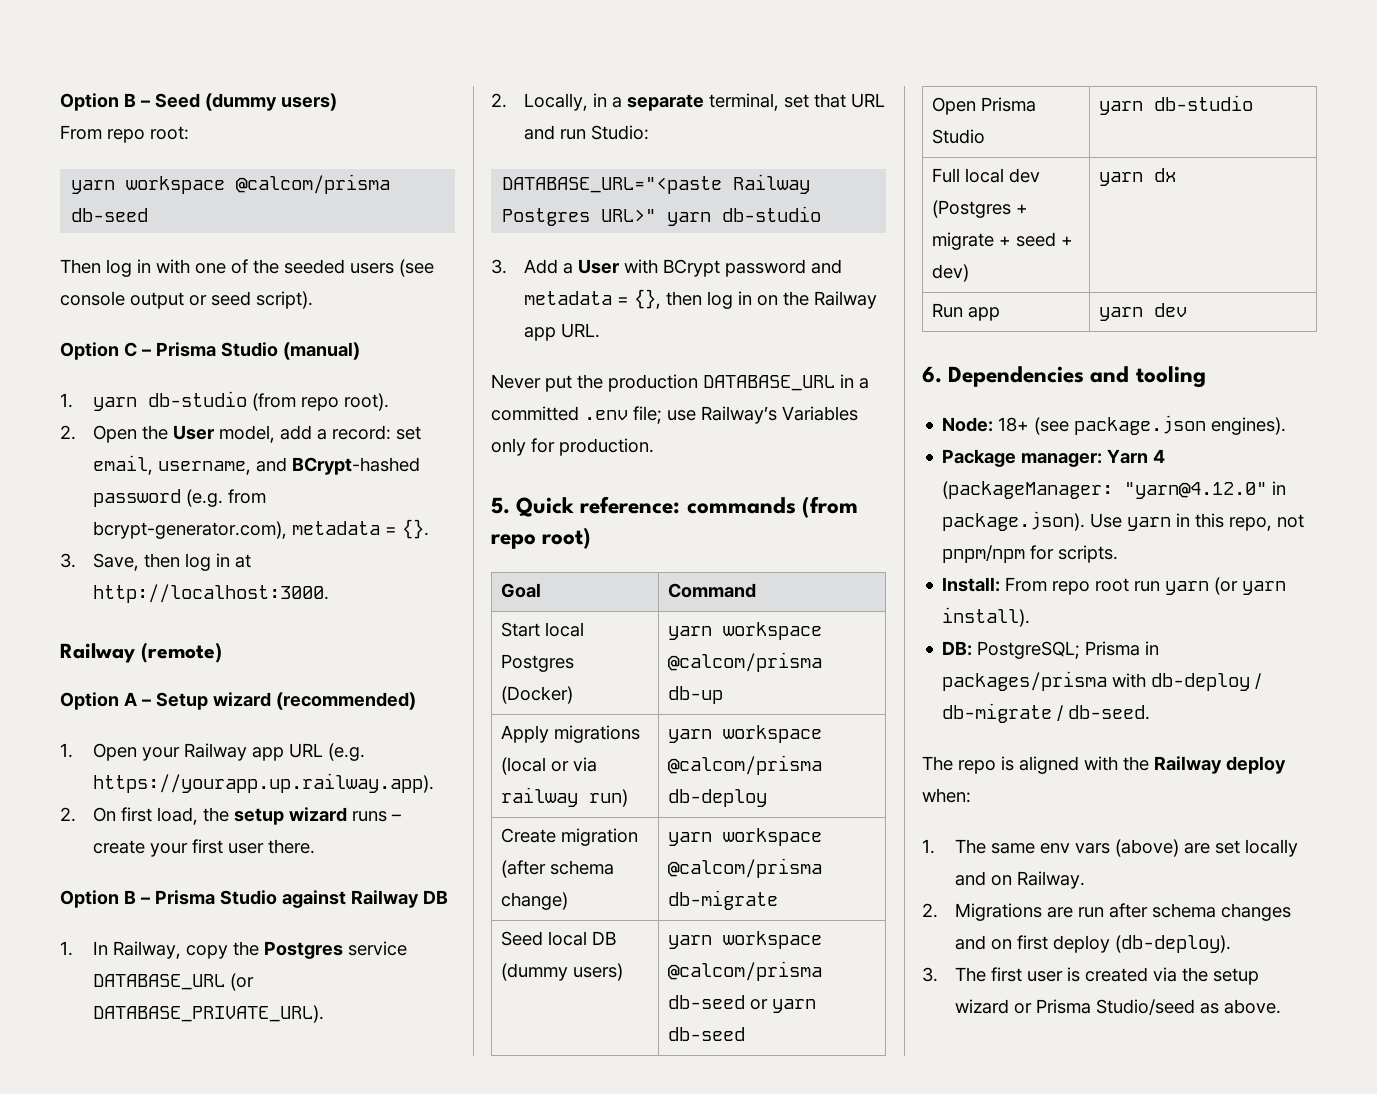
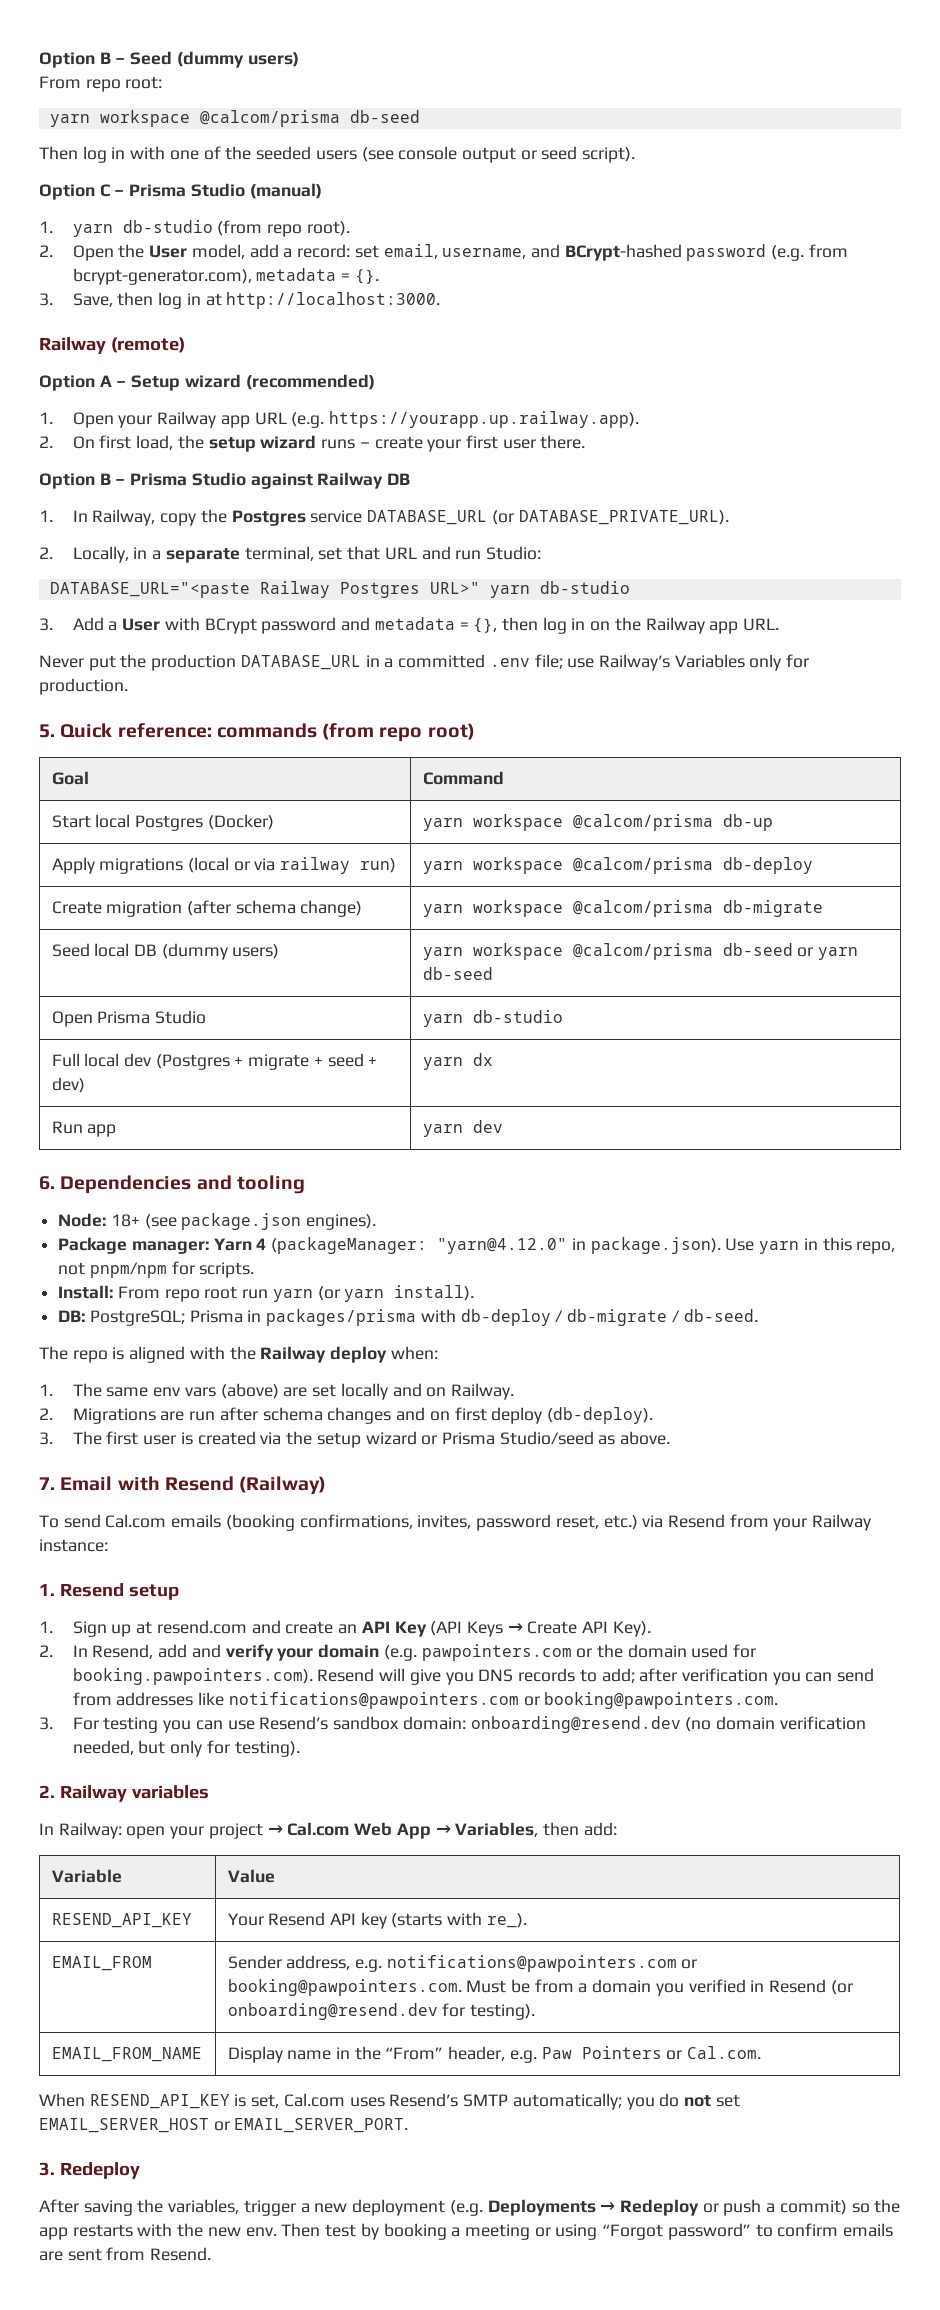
+ 7. Email with Resend (Railway)
+ To send Cal.com emails (booking confirmations, invites, password reset, etc.) via Resend from your Railway instance:
+ 1. Resend setup
+ 1. Sign up at resend.com and create an API Key (API Keys → Create API Key).
+ 2. In Resend, add and verify your domain (e.g. pawpointers.com or the domain used for booking.pawpointers.com). Resend will give you DNS records to add; after verification you can send from addresses like notifications@pawpointers.com or booking@pawpointers.com.
+ 3. For testing you can use Resend’s sandbox domain: onboarding@resend.dev (no domain verification needed, but only for testing).
+ 2. Railway variables
+ In Railway: open your project → Cal.com Web App → Variables, then add:
+ Variable | Value
+ RESEND_API_KEY | Your Resend API key (starts with re_).
+ EMAIL_FROM | Sender address, e.g. notifications@pawpointers.com or booking@pawpointers.com. Must be from a domain you verified in Resend (or onboarding@resend.dev for testing).
+ EMAIL_FROM_NAME | Display name in the “From” header, e.g. Paw Pointers or Cal.com.
+ When RESEND_API_KEY is set, Cal.com uses Resend’s SMTP automatically; you do not set EMAIL_SERVER_HOST or EMAIL_SERVER_PORT.
+ 3. Redeploy
+ After saving the variables, trigger a new deployment (e.g. Deployments → Redeploy or push a commit) so the app restarts with the new env. Then test by booking a meeting or using “Forgot password” to confirm emails are sent from Resend.

